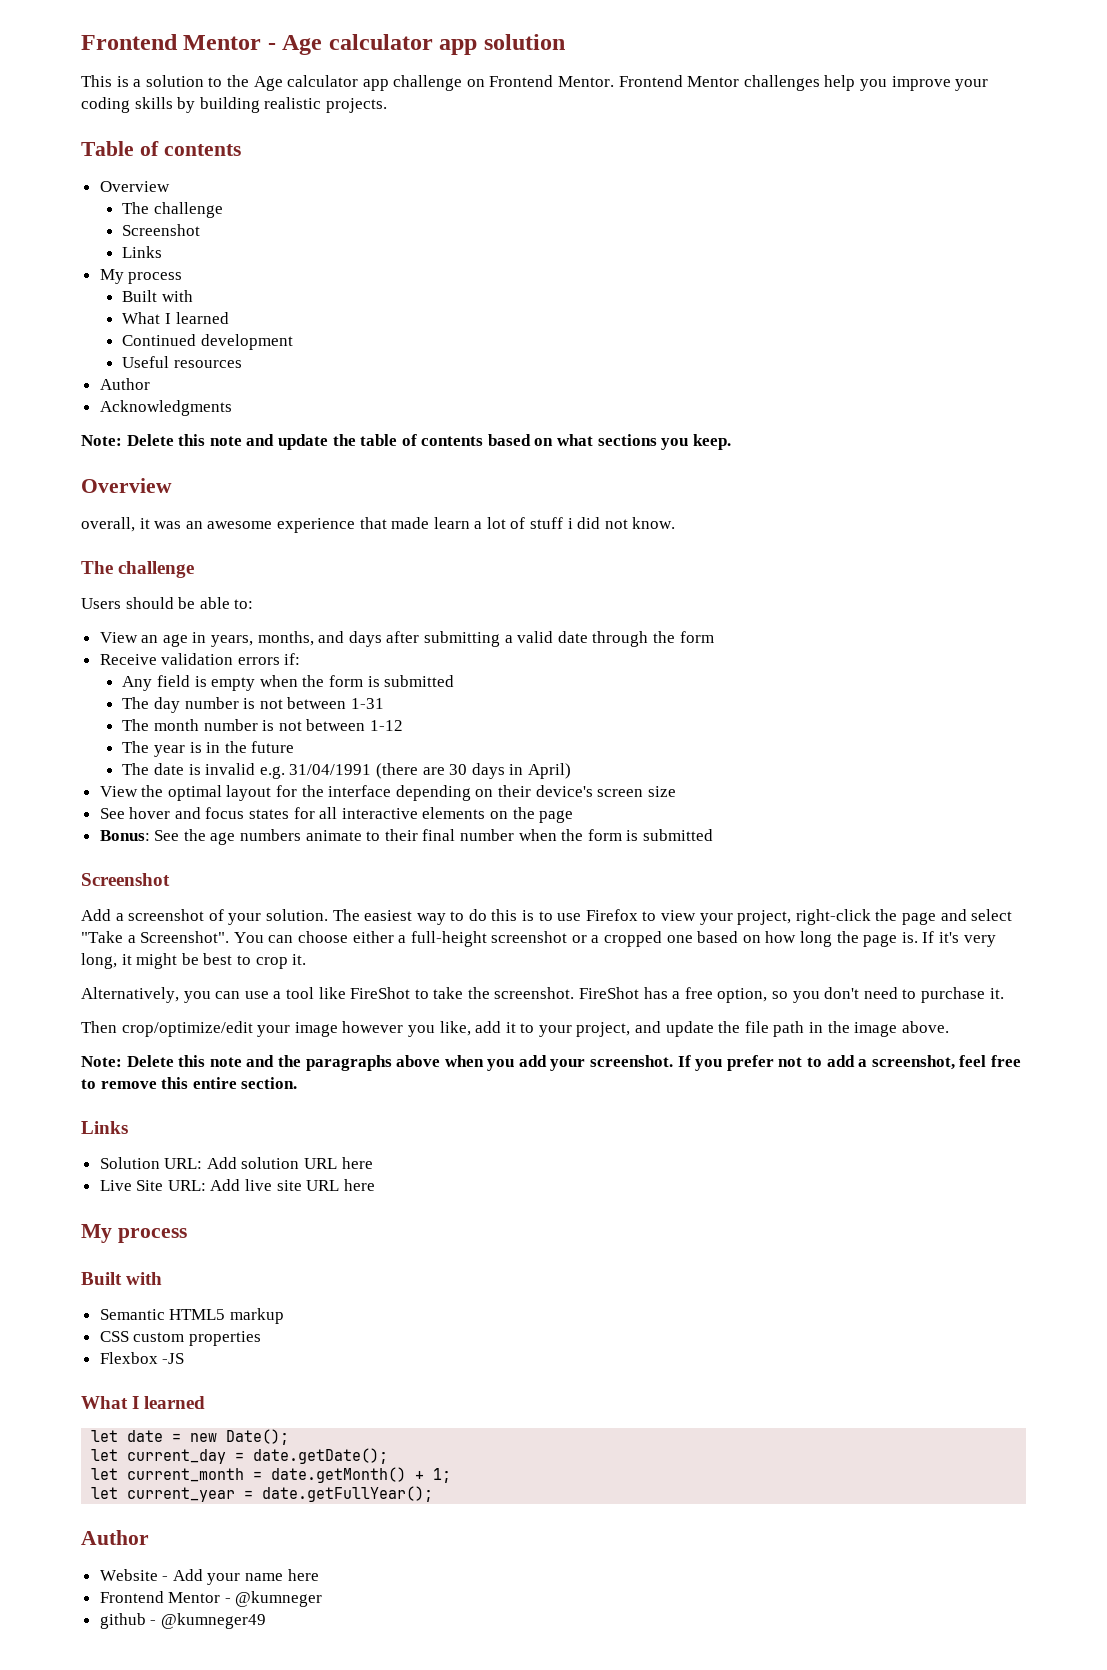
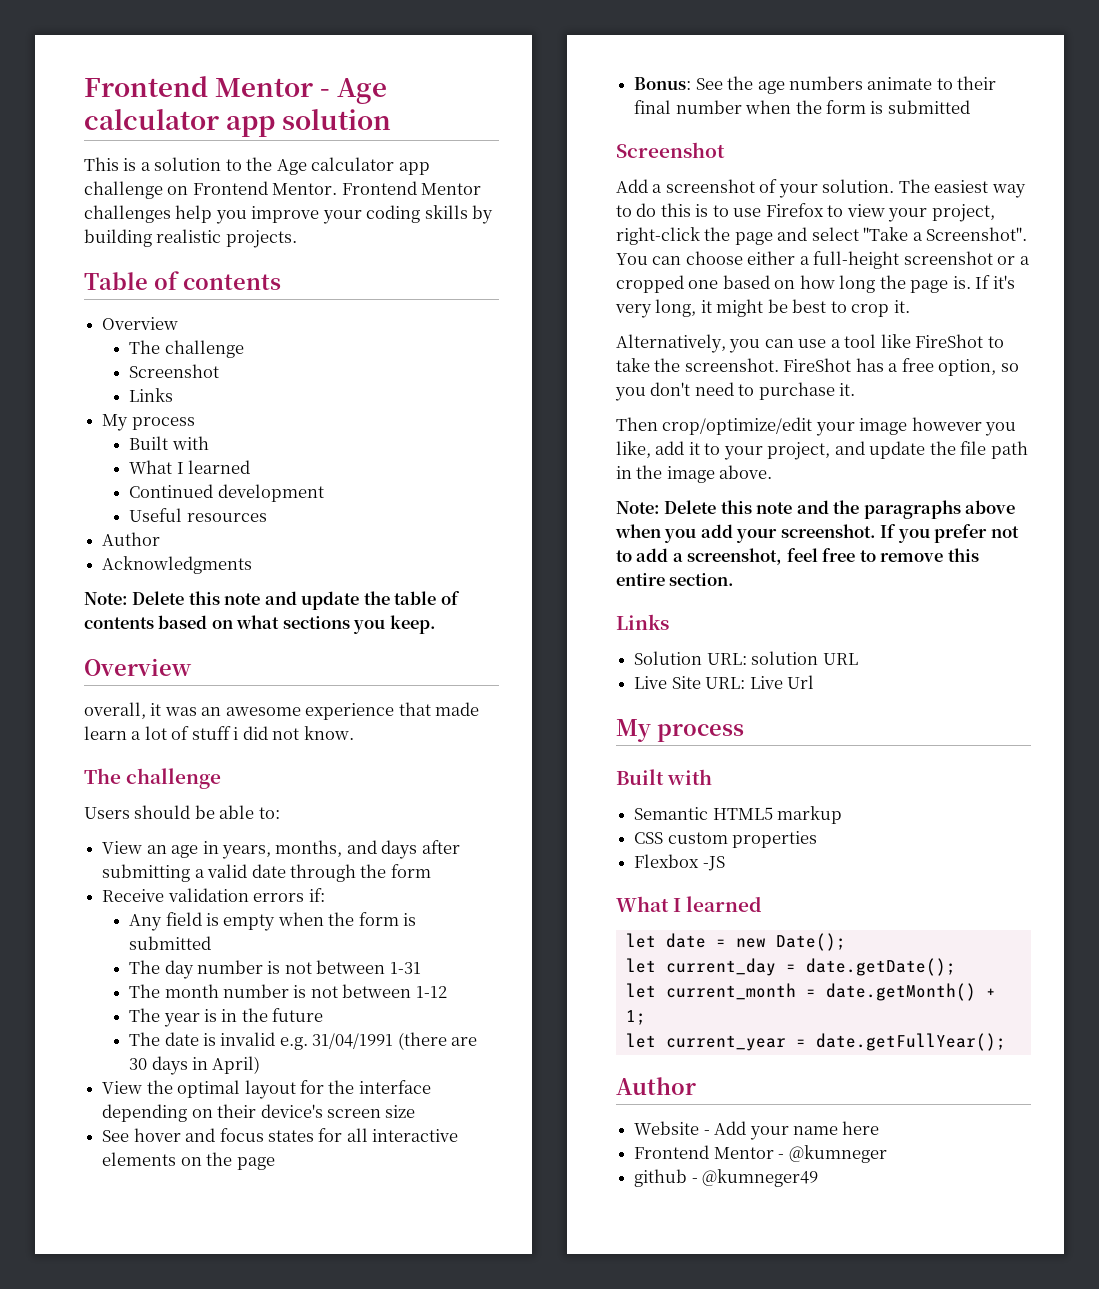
- Solution URL: Add solution URL here
+ Solution URL: solution URL
- Live Site URL: Add live site URL here
+ Live Site URL: Live Url

